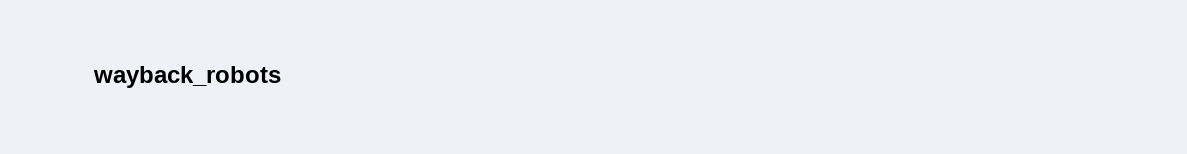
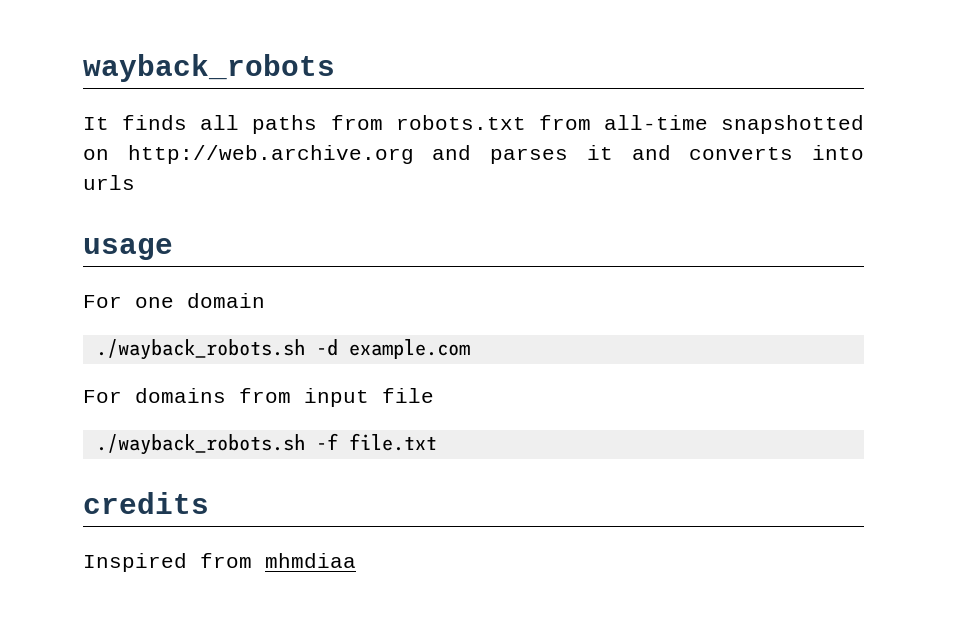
+ It finds all paths from robots.txt from all-time snapshotted on http://web.archive.org and parses it and converts into urls
+ usage
+ For one domain
+ ./wayback_robots.sh -d example.com
+ For domains from input file
+ ./wayback_robots.sh -f file.txt
+ credits
+ Inspired from mhmdiaa

